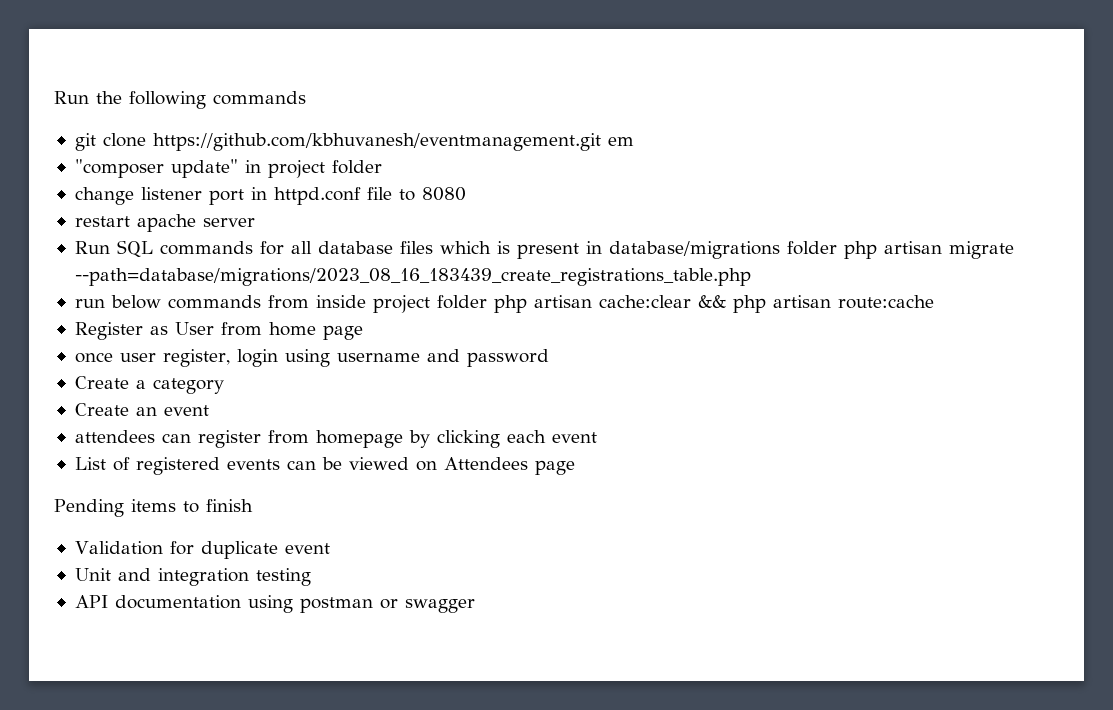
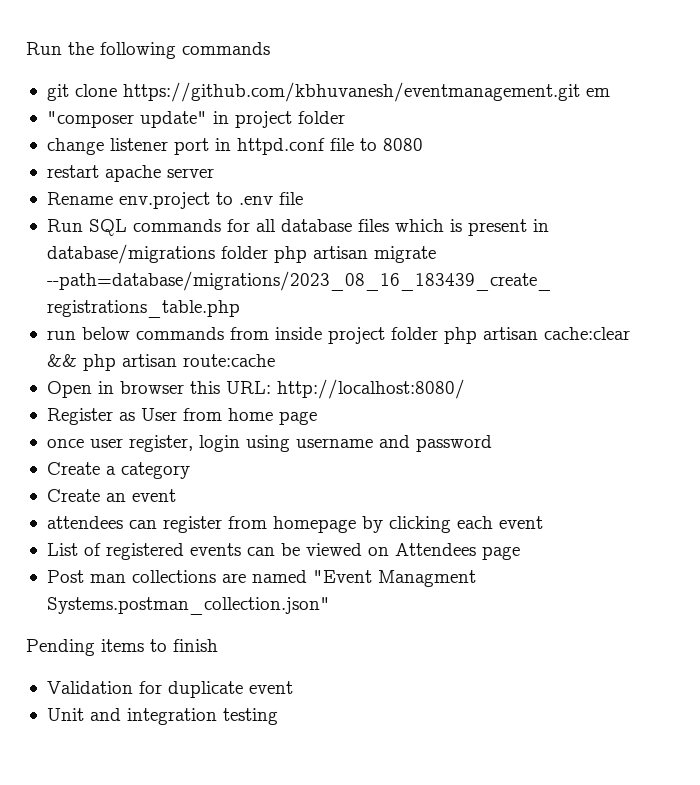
+ Rename env.project to .env file
+ Open in browser this URL: http://localhost:8080/
+ Post man collections are named "Event Managment Systems.postman_collection.json"
- API documentation using postman or swagger

